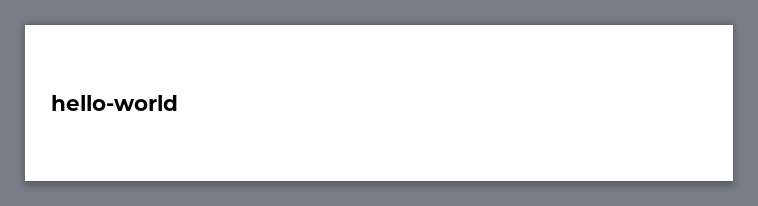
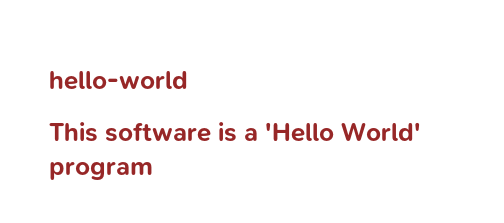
+ This software is a 'Hello World' program

